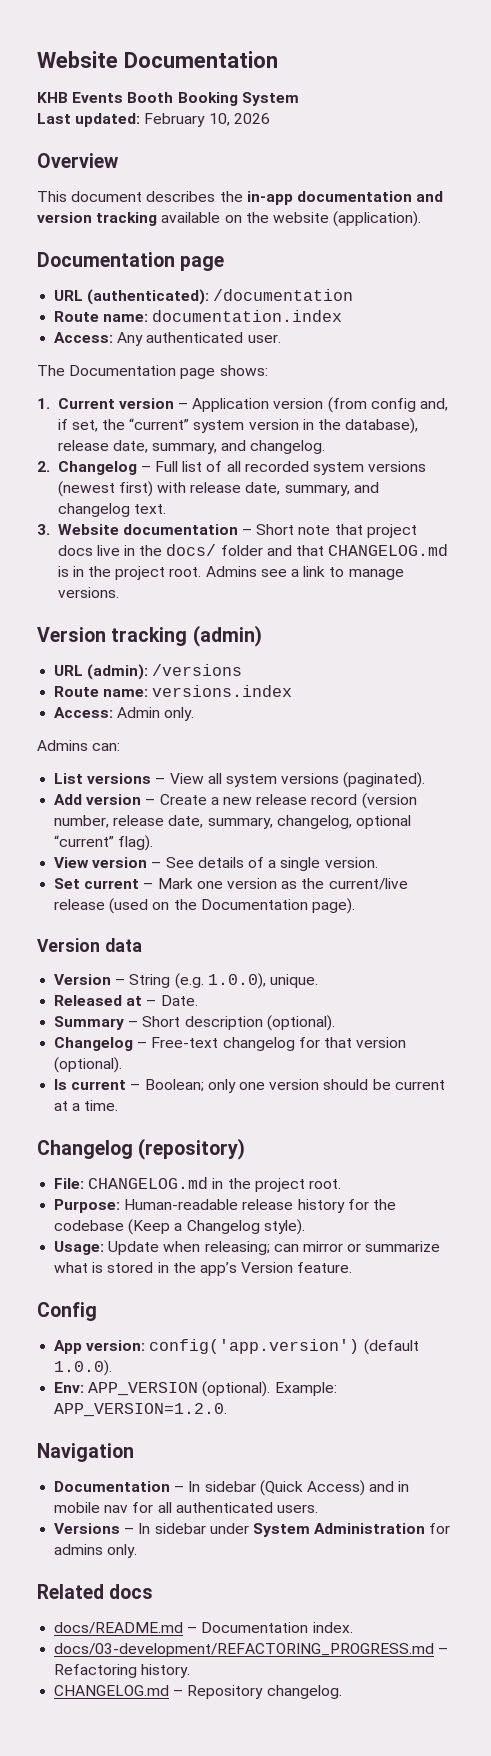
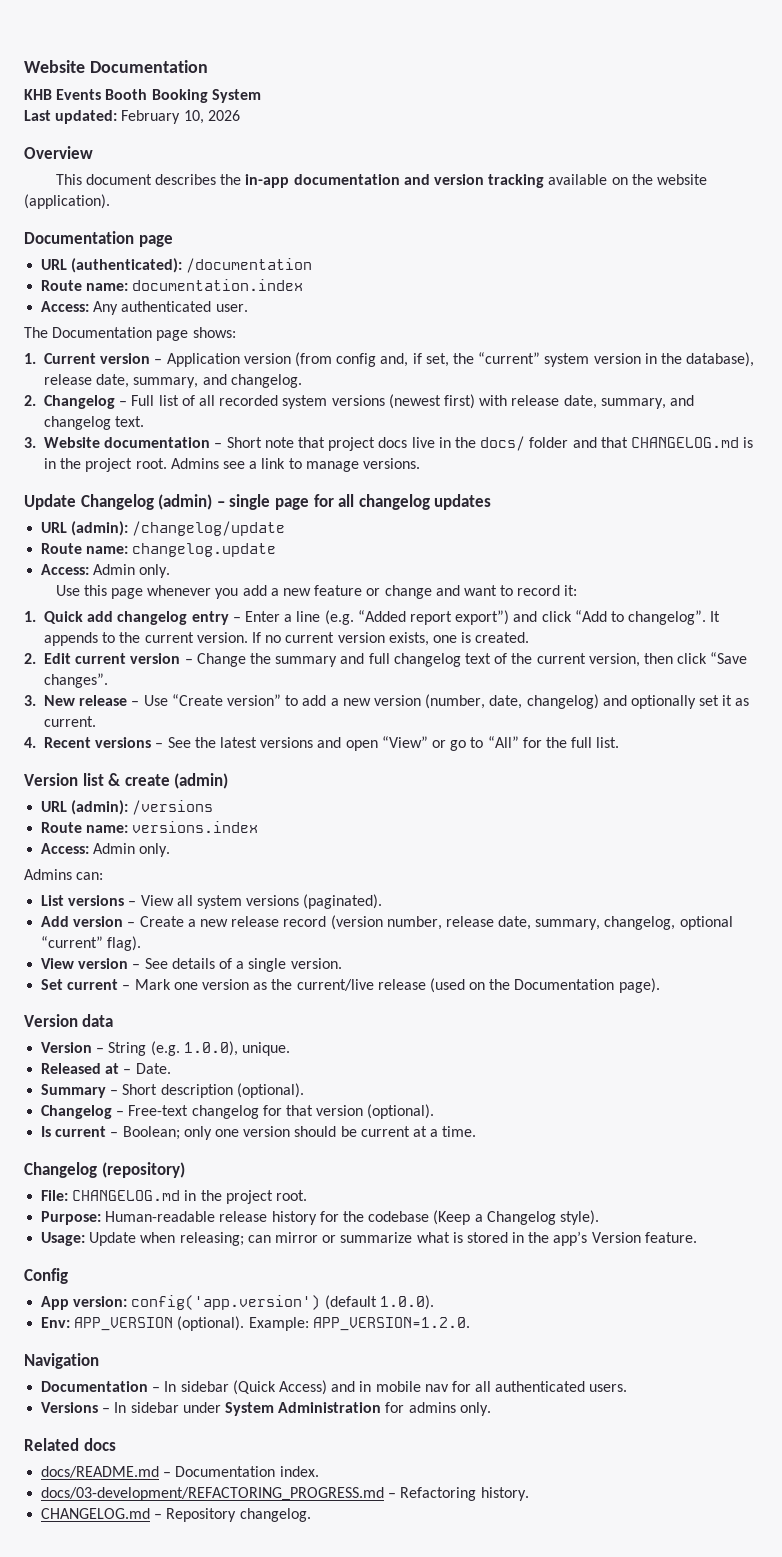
- Version tracking (admin)
+ Update Changelog (admin) – single page for all changelog updates
+ URL (admin): /changelog/update
+ Route name: changelog.update
+ Access: Admin only.
+ Use this page whenever you add a new feature or change and want to record it:
+ 1. Quick add changelog entry – Enter a line (e.g. “Added report export”) and click “Add to changelog”. It appends to the current version. If no current version exists, one is created.
+ 2. Edit current version – Change the summary and full changelog text of the current version, then click “Save changes”.
+ 3. New release – Use “Create version” to add a new version (number, date, changelog) and optionally set it as current.
+ 4. Recent versions – See the latest versions and open “View” or go to “All” for the full list.
+ Version list & create (admin)

